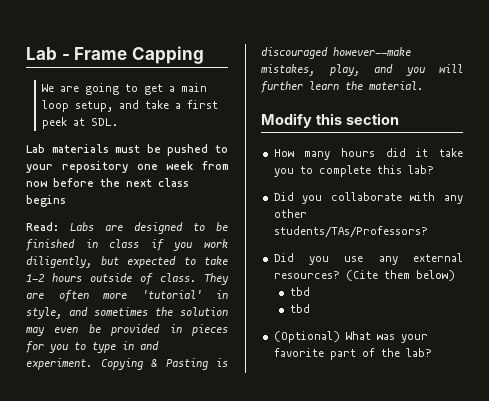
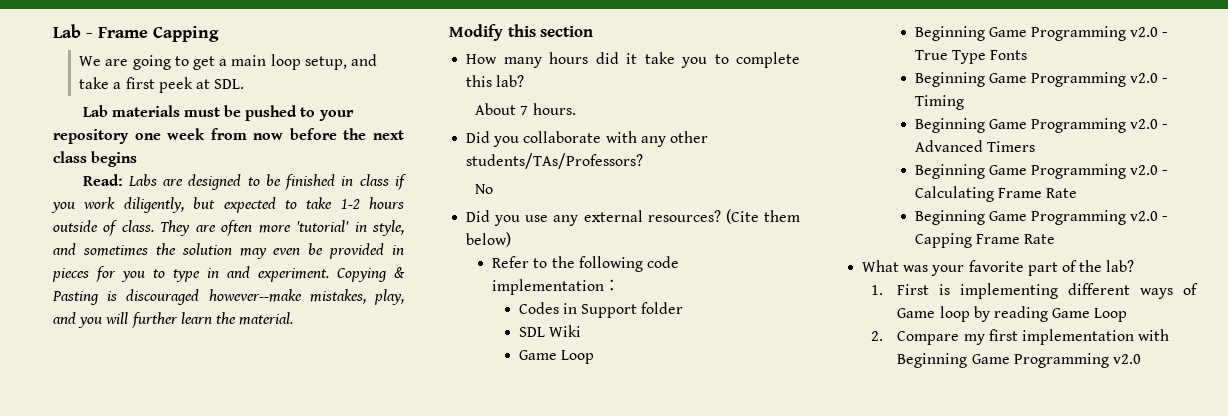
+ About 7 hours.
+ No
  (Cite them below)
- tbd
- tbd
- (Optional) What was your favorite part of the lab?
+ Refer to the following code implementation：
+ Codes in Support folder
+ SDL Wiki
+ Game Loop
+ Beginning Game Programming v2.0 - True Type Fonts
+ Beginning Game Programming v2.0 - Timing
+ Beginning Game Programming v2.0 - Advanced Timers
+ Beginning Game Programming v2.0 - Calculating Frame Rate
+ Beginning Game Programming v2.0 - Capping Frame Rate
+ What was your favorite part of the lab?
+ 1. First is implementing different ways of Game loop by reading Game Loop
+ 2. Compare my first implementation with Beginning Game Programming v2.0

